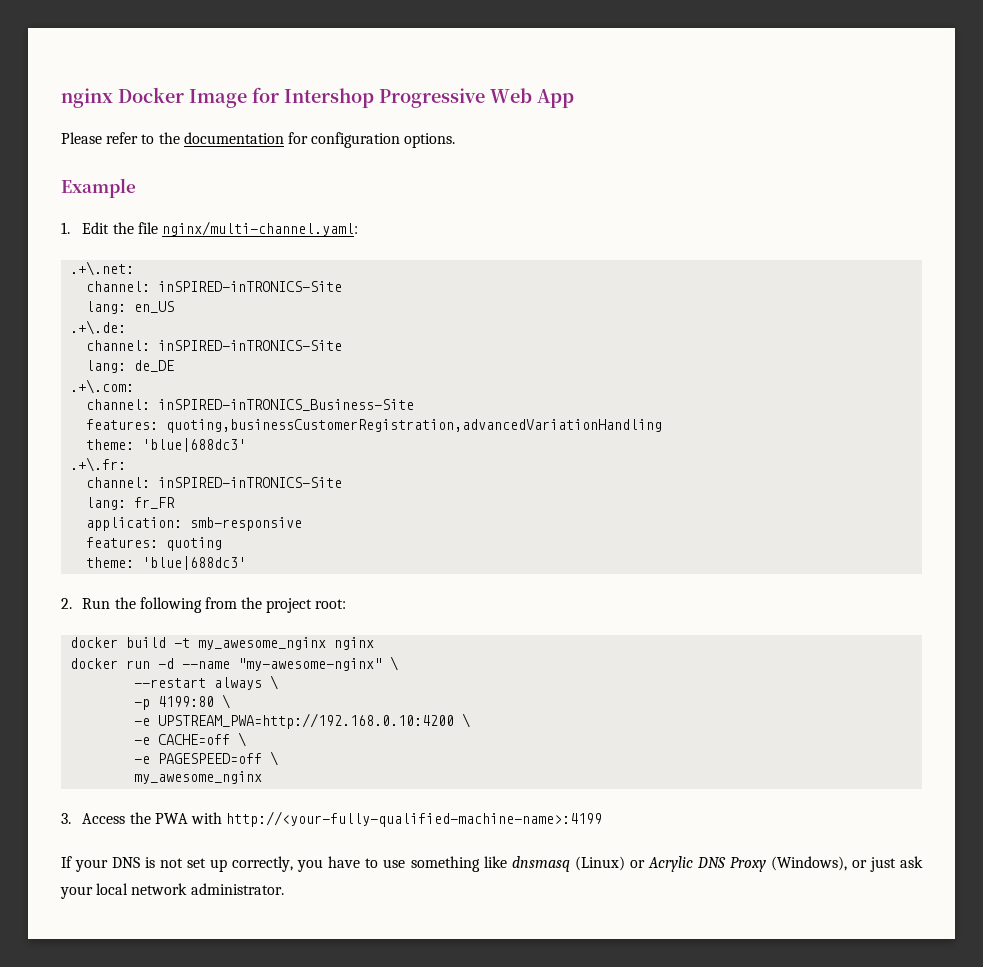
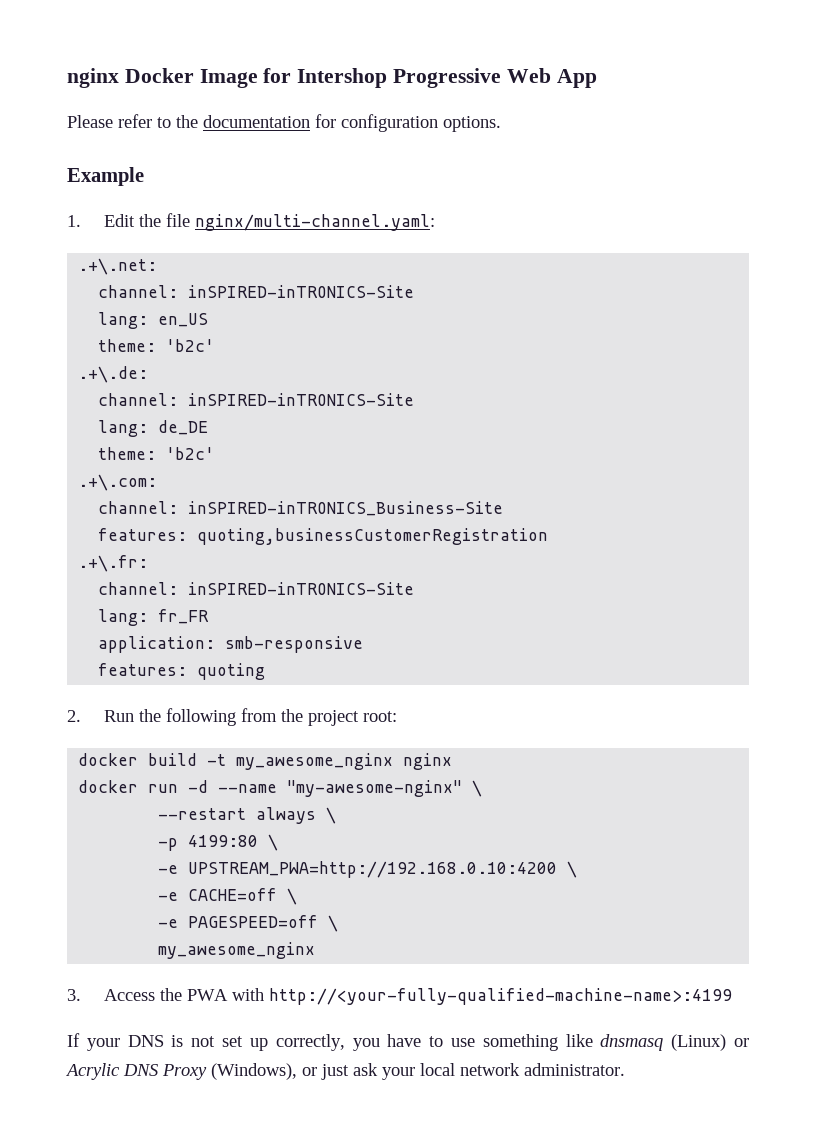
  lang: en_US
+ theme: 'b2c'
  lang: de_DE
+ theme: 'b2c'
- features: quoting,businessCustomerRegistration,advancedVariationHandling
- theme: 'blue|688dc3'
+ features: quoting,businessCustomerRegistration
  features: quoting
- theme: 'blue|688dc3'

